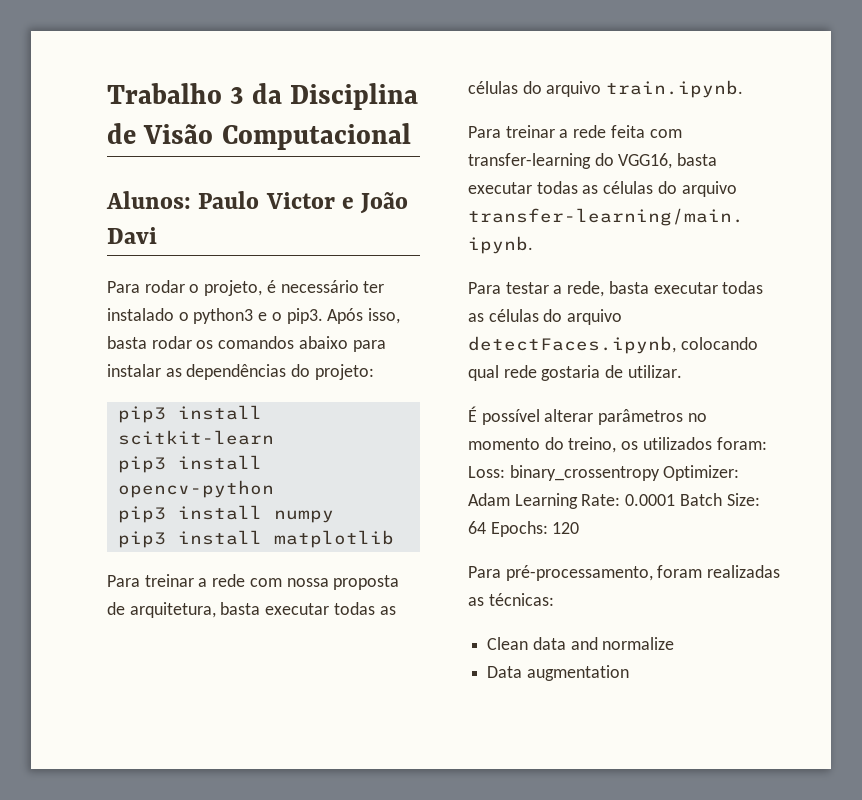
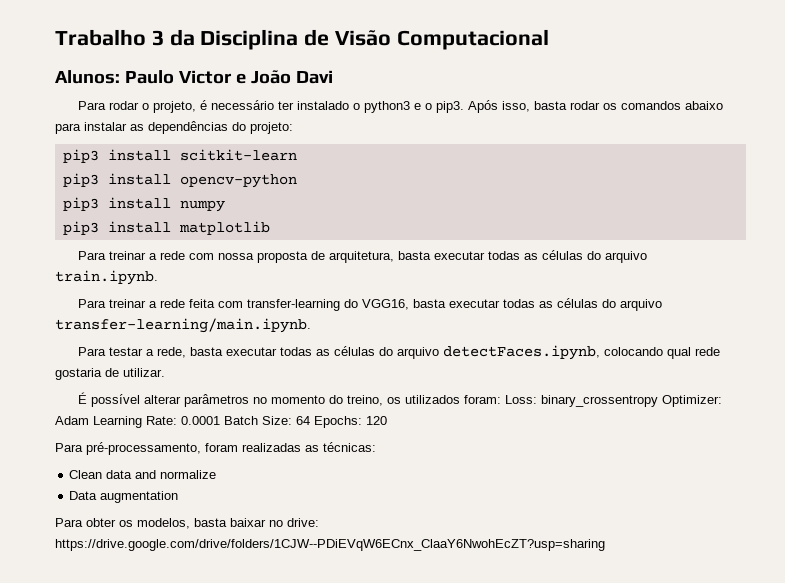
+ Para obter os modelos, basta baixar no drive: https://drive.google.com/drive/folders/1CJW--PDiEVqW6ECnx_ClaaY6NwohEcZT?usp=sharing

